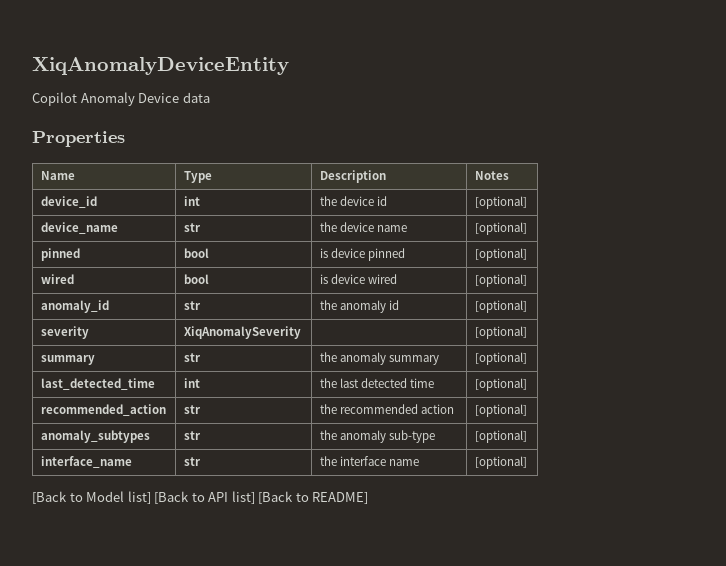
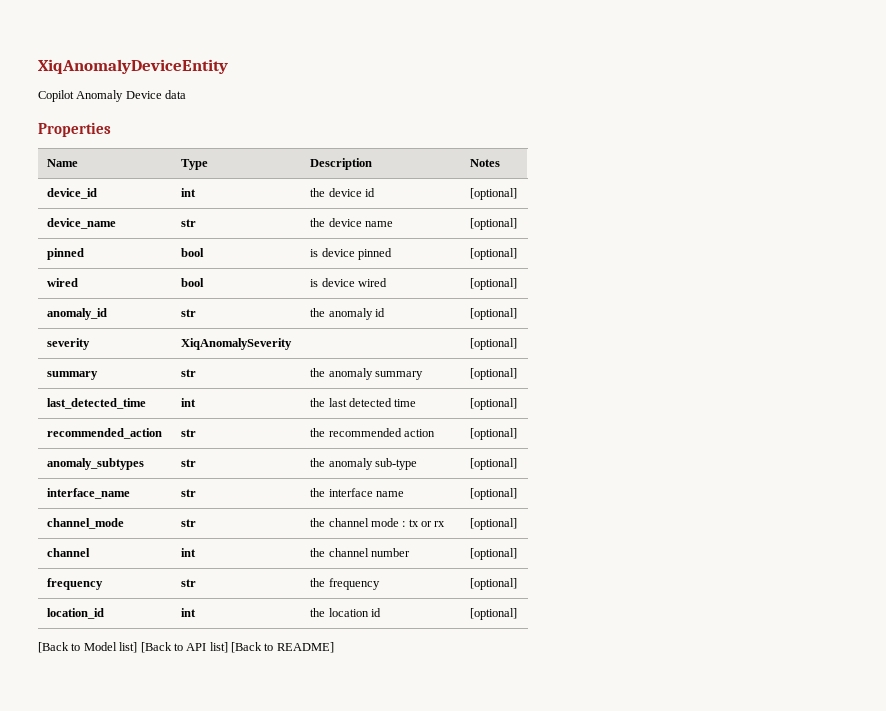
+ channel_mode | str | the channel mode : tx or rx | [optional]
+ channel | int | the channel number | [optional]
+ frequency | str | the frequency | [optional]
+ location_id | int | the location id | [optional]

